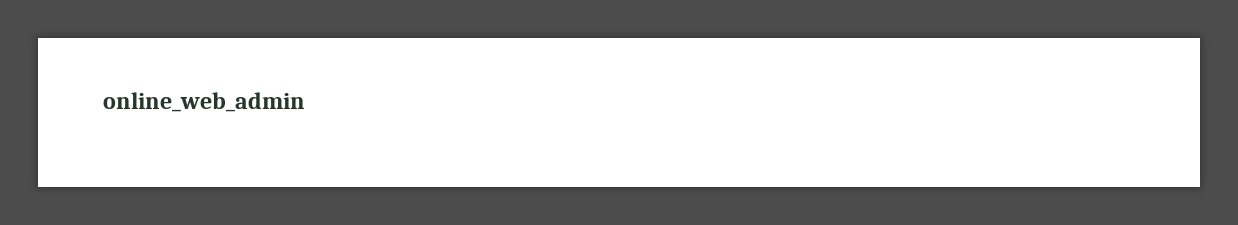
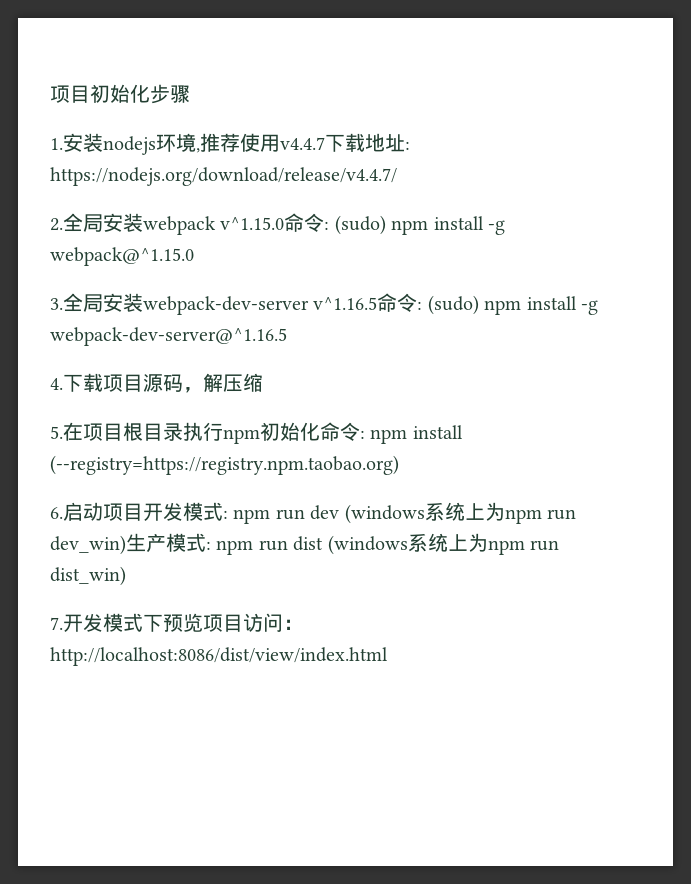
- online_web_admin
+ 项目初始化步骤
+ 1.安装nodejs环境,推荐使用v4.4.7下载地址: https://nodejs.org/download/release/v4.4.7/
+ 2.全局安装webpack v^1.15.0命令: (sudo) npm install -g webpack@^1.15.0
+ 3.全局安装webpack-dev-server v^1.16.5命令: (sudo) npm install -g webpack-dev-server@^1.16.5
+ 4.下载项目源码，解压缩
+ 5.在项目根目录执行npm初始化命令: npm install (--registry=https://registry.npm.taobao.org)
+ 6.启动项目开发模式: npm run dev (windows系统上为npm run dev_win)生产模式: npm run dist (windows系统上为npm run dist_win)
+ 7.开发模式下预览项目访问：http://localhost:8086/dist/view/index.html

